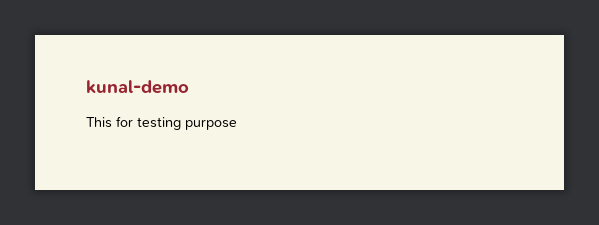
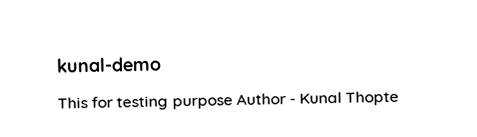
- This for testing purpose
+ This for testing purpose Author - Kunal Thopte

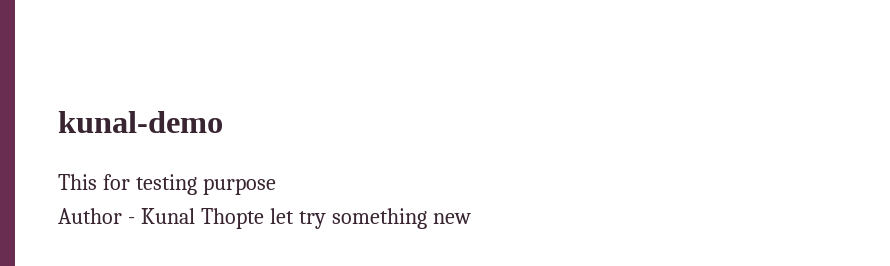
- This for testing purpose Author - Kunal Thopte
+ This for testing purpose
+ Author - Kunal Thopte let try something new

